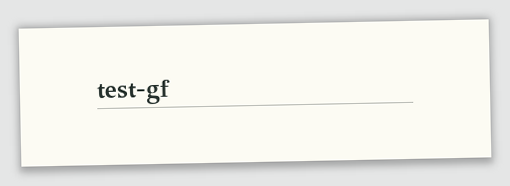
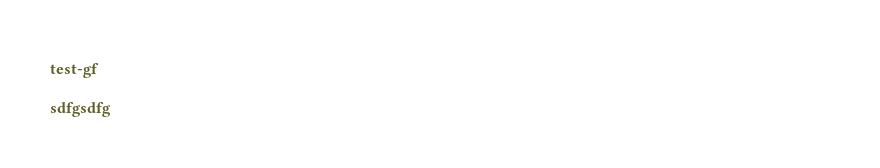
+ sdfgsdfg

